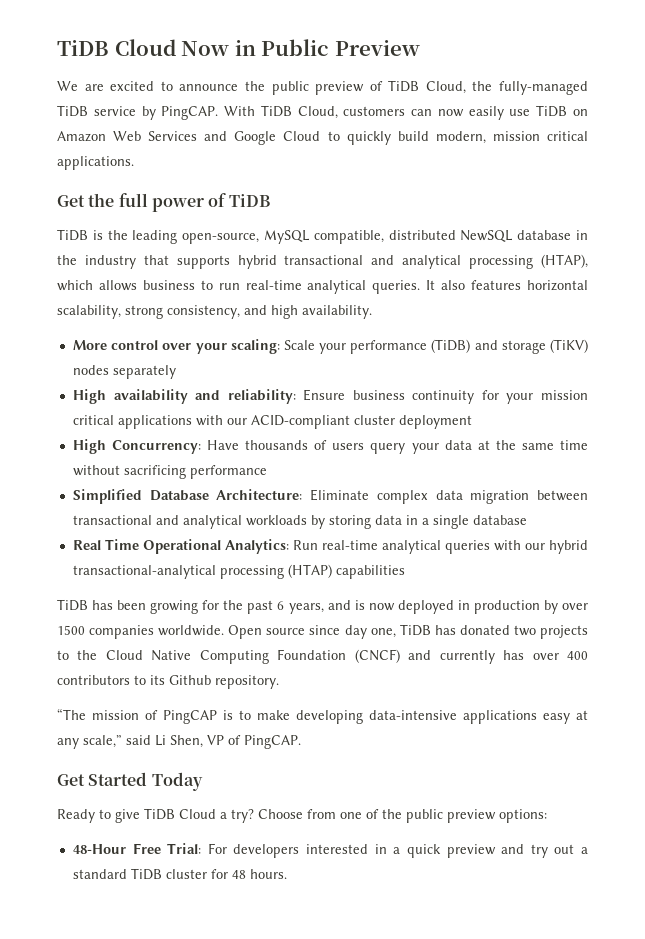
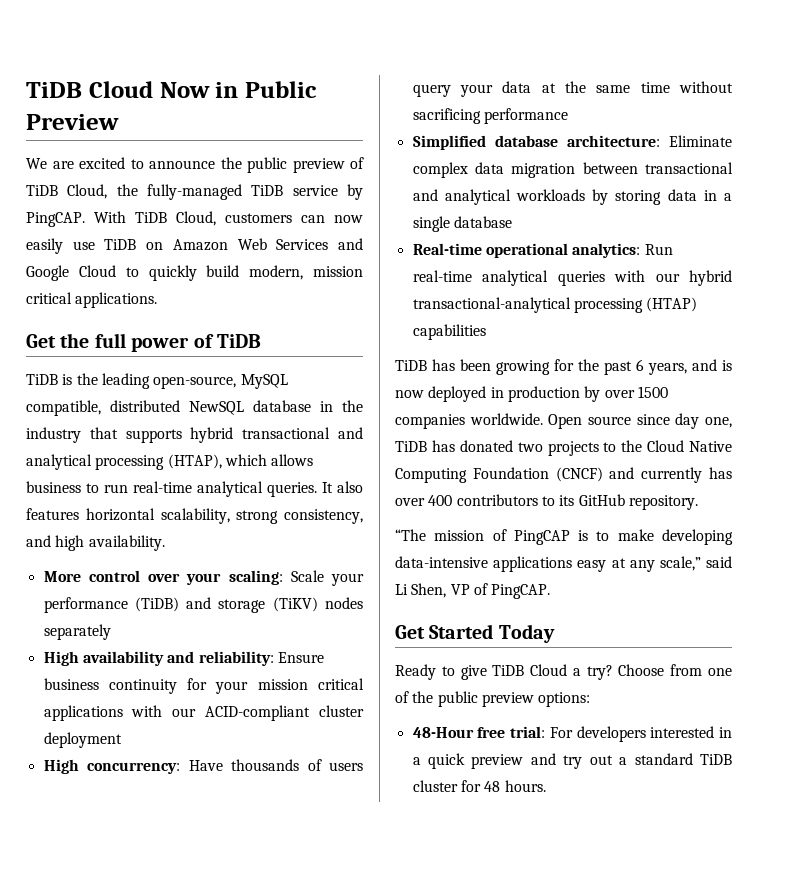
- High Concurrency: Have thousands of users query your data at the same time without sacrificing performance
+ High concurrency: Have thousands of users query your data at the same time without sacrificing performance
- Simplified Database Architecture: Eliminate complex data migration between transactional and analytical workloads by storing data in a single database
+ Simplified database architecture: Eliminate complex data migration between transactional and analytical workloads by storing data in a single database
- Real Time Operational Analytics: Run real-time analytical queries with our hybrid transactional-analytical processing (HTAP) capabilities
+ Real-time operational analytics: Run real-time analytical queries with our hybrid transactional-analytical processing (HTAP) capabilities
- Open source since day one, TiDB has donated two projects to the Cloud Native Computing Foundation (CNCF) and currently has over 400 contributors to its Github repository.
+ Open source since day one, TiDB has donated two projects to the Cloud Native Computing Foundation (CNCF) and currently has over 400 contributors to its GitHub repository.
- 48-Hour Free Trial: For developers interested in a quick preview and try out a standard TiDB cluster for 48 hours.
+ 48-Hour free trial: For developers interested in a quick preview and try out a standard TiDB cluster for 48 hours.

